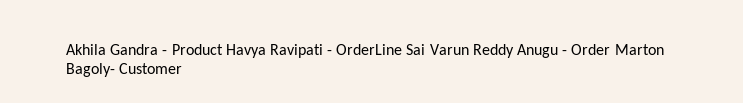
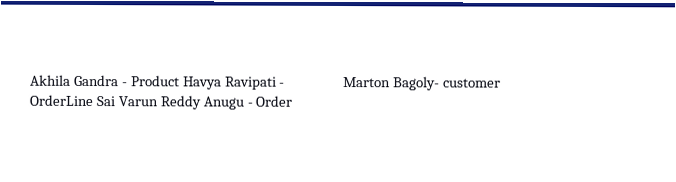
- Akhila Gandra - Product Havya Ravipati - OrderLine Sai Varun Reddy Anugu - Order Marton Bagoly- Customer
+ Akhila Gandra - Product Havya Ravipati - OrderLine Sai Varun Reddy Anugu - Order Marton Bagoly- customer

